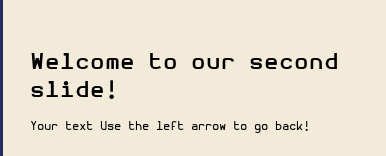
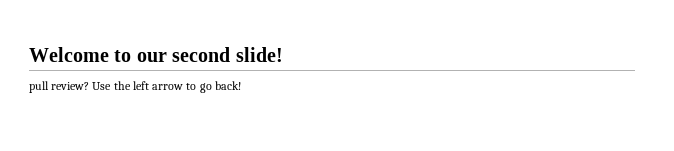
- Your text Use the left arrow to go back!
+ pull review? Use the left arrow to go back!

